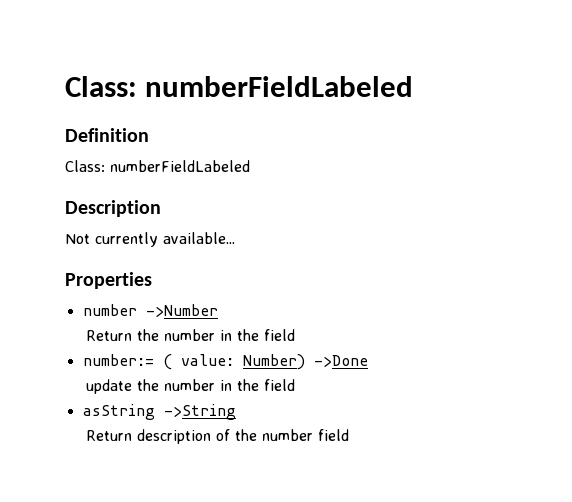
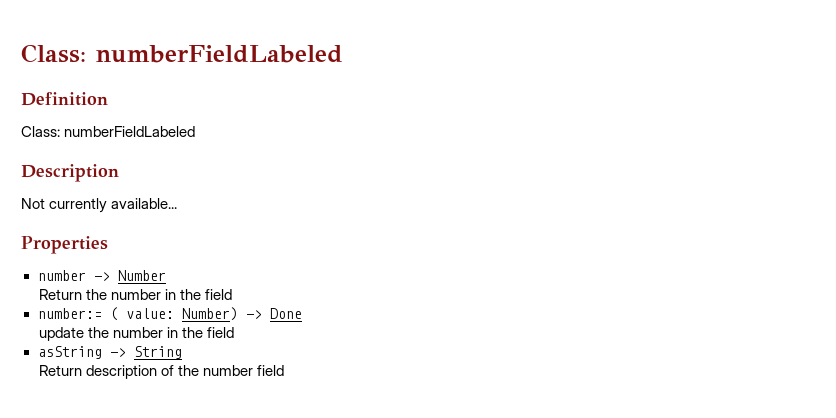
- number ->Number
+ number -> Number
- number:= ( value: Number) ->Done
+ number:= ( value: Number) -> Done
- asString ->String
+ asString -> String

